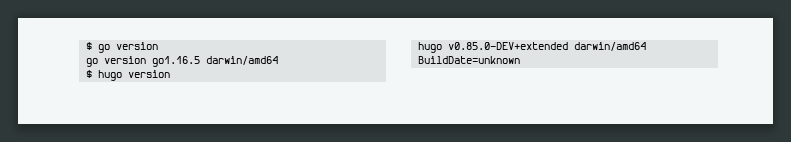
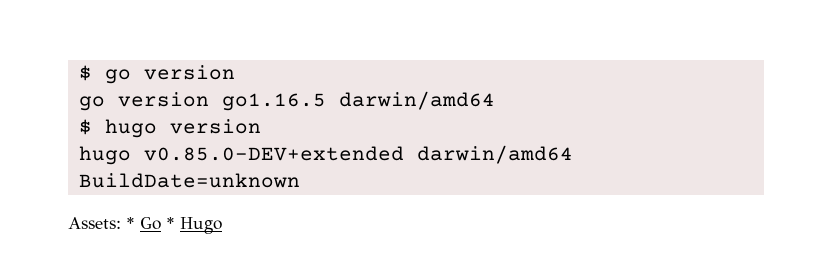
+ Assets: * Go * Hugo

